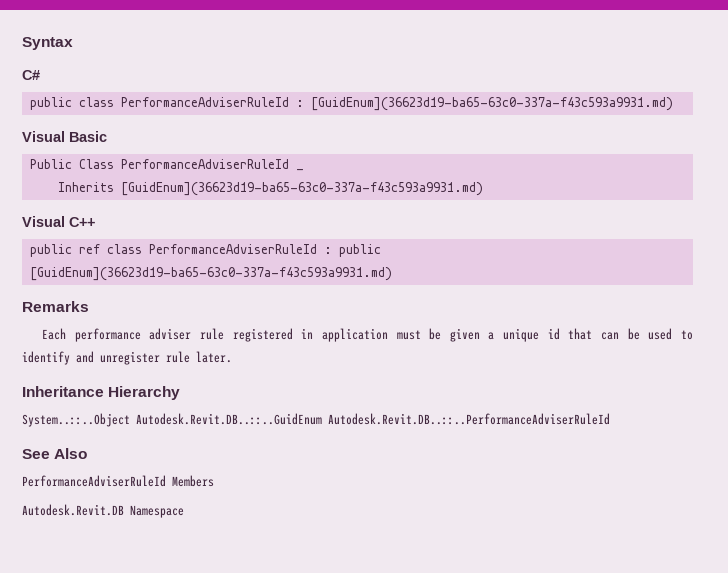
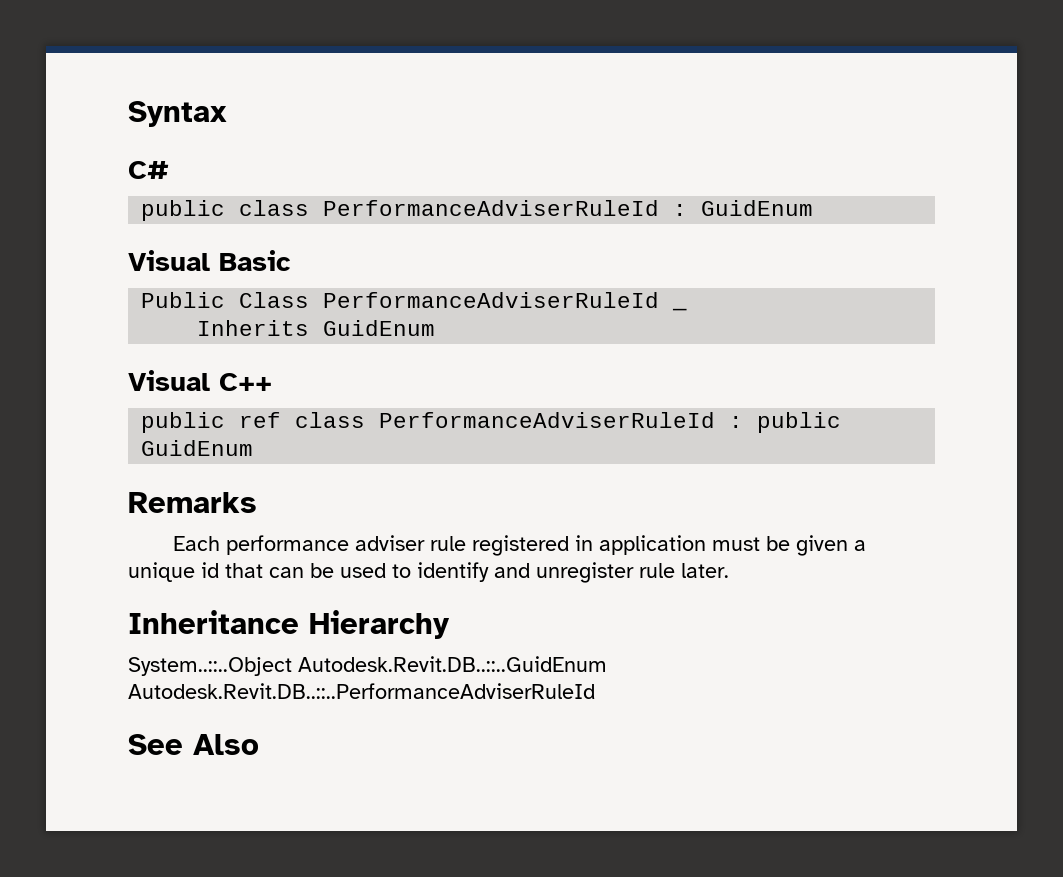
- public class PerformanceAdviserRuleId : [GuidEnum](36623d19-ba65-63c0-337a-f43c593a9931.md)
+ public class PerformanceAdviserRuleId : GuidEnum
- Inherits [GuidEnum](36623d19-ba65-63c0-337a-f43c593a9931.md)
+ Inherits GuidEnum
- public ref class PerformanceAdviserRuleId : public [GuidEnum](36623d19-ba65-63c0-337a-f43c593a9931.md)
+ public ref class PerformanceAdviserRuleId : public GuidEnum
- PerformanceAdviserRuleId Members
- Autodesk.Revit.DB Namespace

